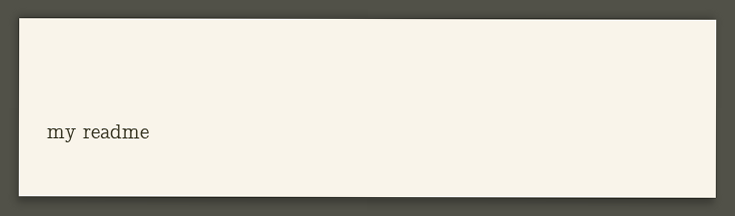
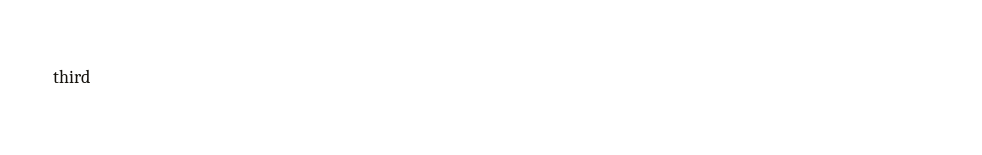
- my readme
+ third

